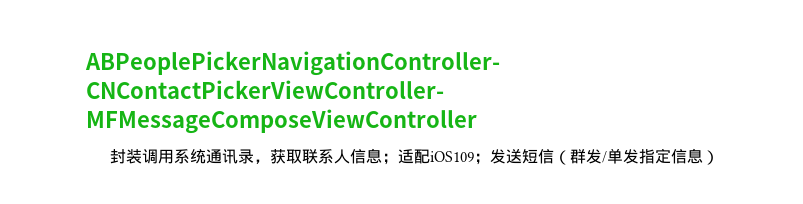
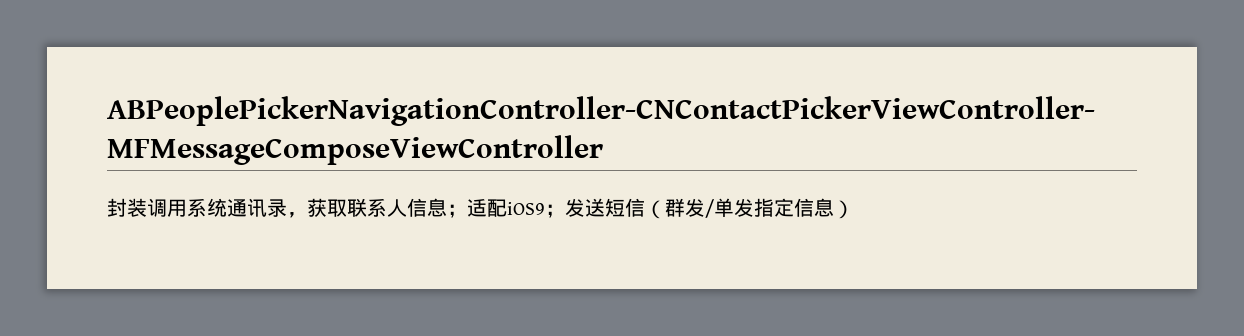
- 封装调用系统通讯录，获取联系人信息；适配iOS109；发送短信（群发/单发指定信息）
+ 封装调用系统通讯录，获取联系人信息；适配iOS9；发送短信（群发/单发指定信息）

